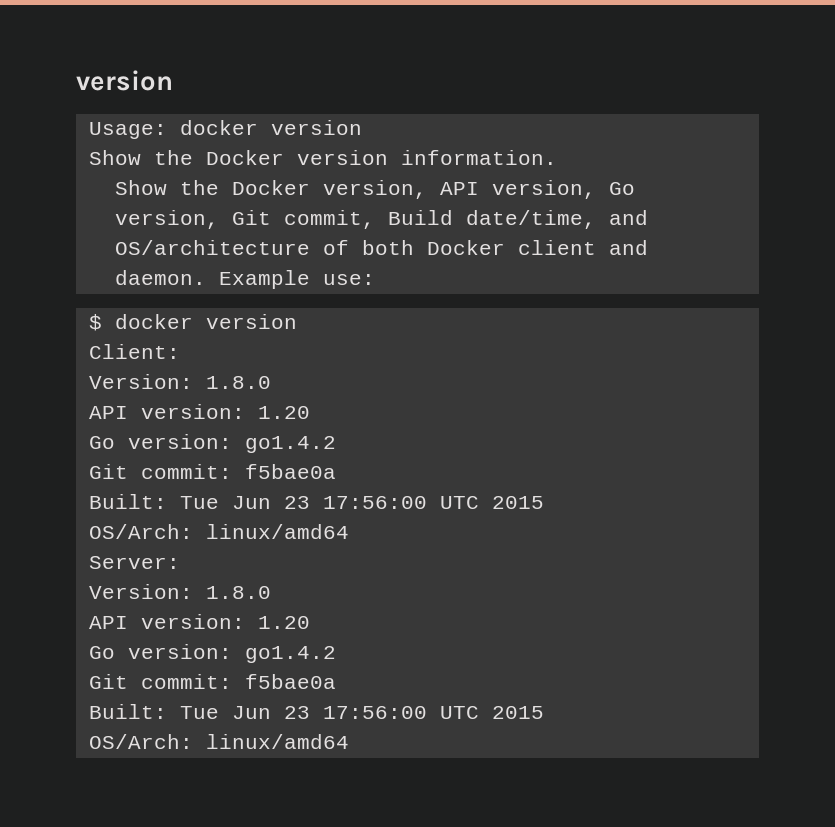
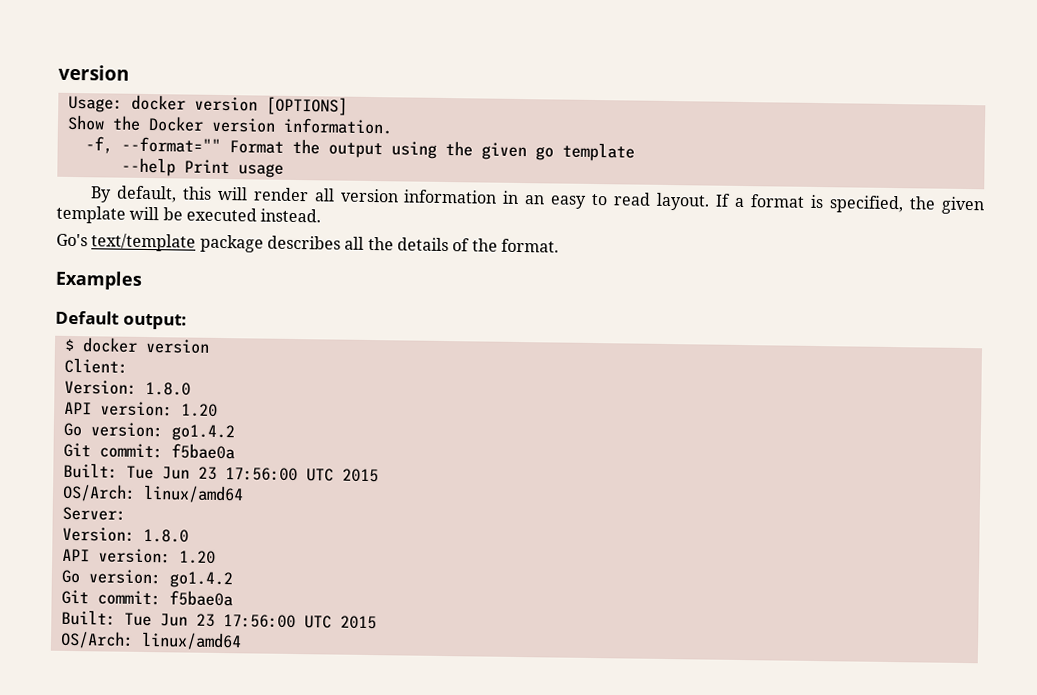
- Usage: docker version
+ Usage: docker version [OPTIONS]
- Show the Docker version, API version, Go version, Git commit, Build date/time, and OS/architecture of both Docker client and daemon. Example use:
+ -f, --format="" Format the output using the given go template
+ --help Print usage
+ By default, this will render all version information in an easy to read layout. If a format is specified, the given template will be executed instead.
+ Go's text/template package describes all the details of the format.
+ Examples
+ Default output:

